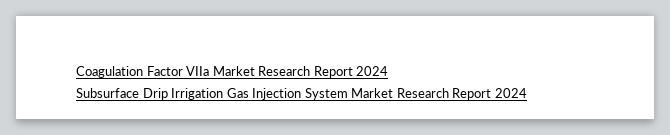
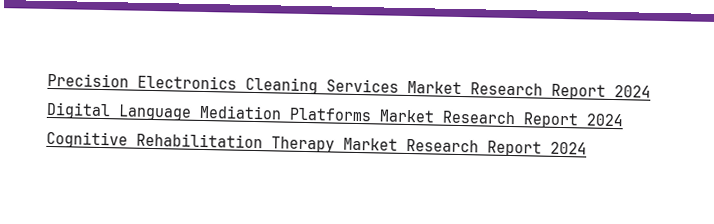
- Coagulation Factor VIIa Market Research Report 2024
- Subsurface Drip Irrigation Gas Injection System Market Research Report 2024
+ Precision Electronics Cleaning Services Market Research Report 2024
+ Digital Language Mediation Platforms Market Research Report 2024
+ Cognitive Rehabilitation Therapy Market Research Report 2024

